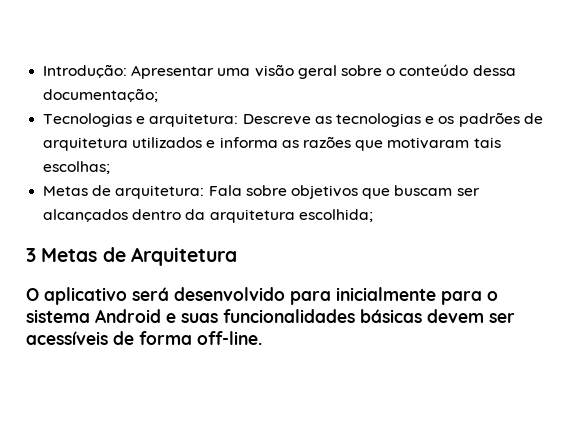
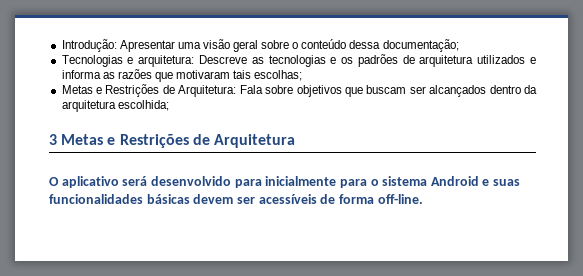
- Metas de arquitetura: Fala sobre objetivos que buscam ser alcançados dentro da arquitetura escolhida;
+ Metas e Restrições de Arquitetura: Fala sobre objetivos que buscam ser alcançados dentro da arquitetura escolhida;
- 3 Metas de Arquitetura
+ 3 Metas e Restrições de Arquitetura

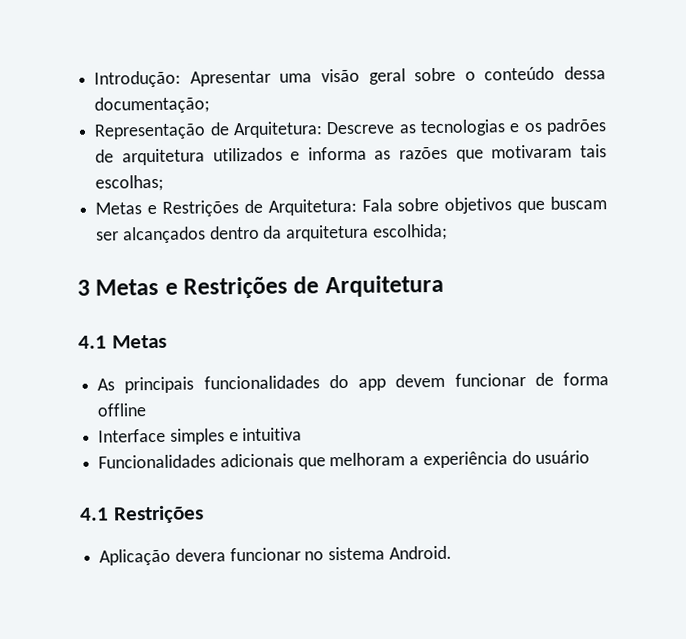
- Tecnologias e arquitetura: Descreve as tecnologias e os padrões de arquitetura utilizados e informa as razões que motivaram tais escolhas;
+ Representação de Arquitetura: Descreve as tecnologias e os padrões de arquitetura utilizados e informa as razões que motivaram tais escolhas;
- O aplicativo será desenvolvido para inicialmente para o sistema Android e suas funcionalidades básicas devem ser acessíveis de forma off-line.
+ 4.1 Metas
+ As principais funcionalidades do app devem funcionar de forma offline
+ Interface simples e intuitiva
+ Funcionalidades adicionais que melhoram a experiência do usuário
+ 4.1 Restrições
+ Aplicação devera funcionar no sistema Android.

